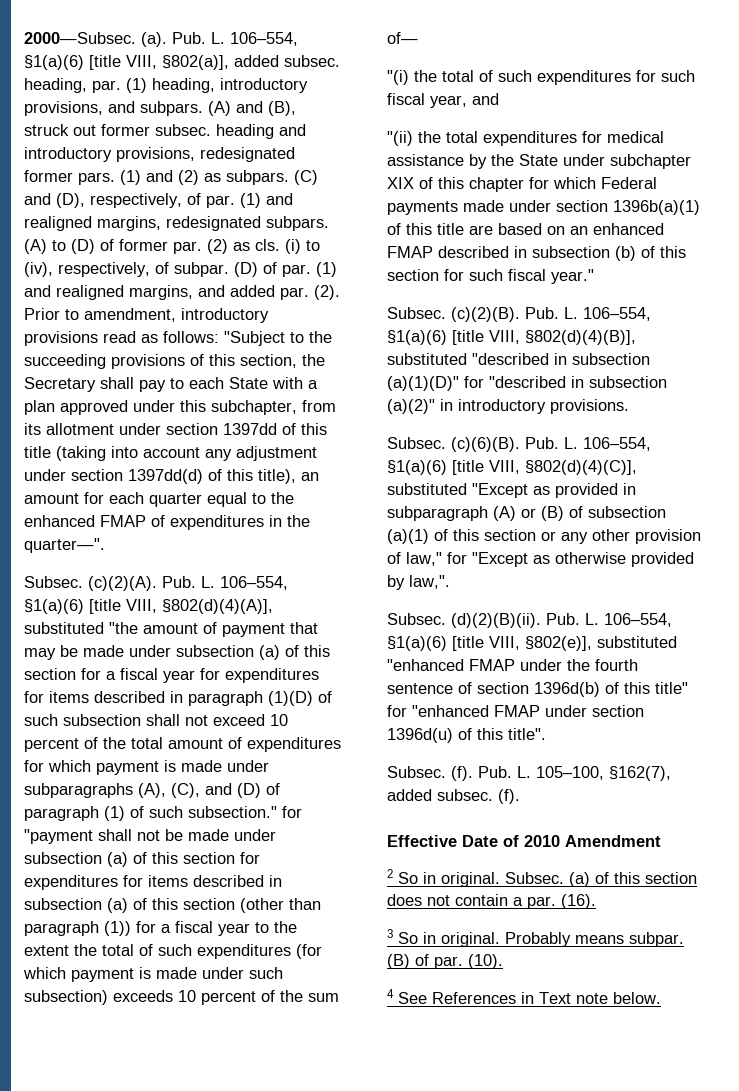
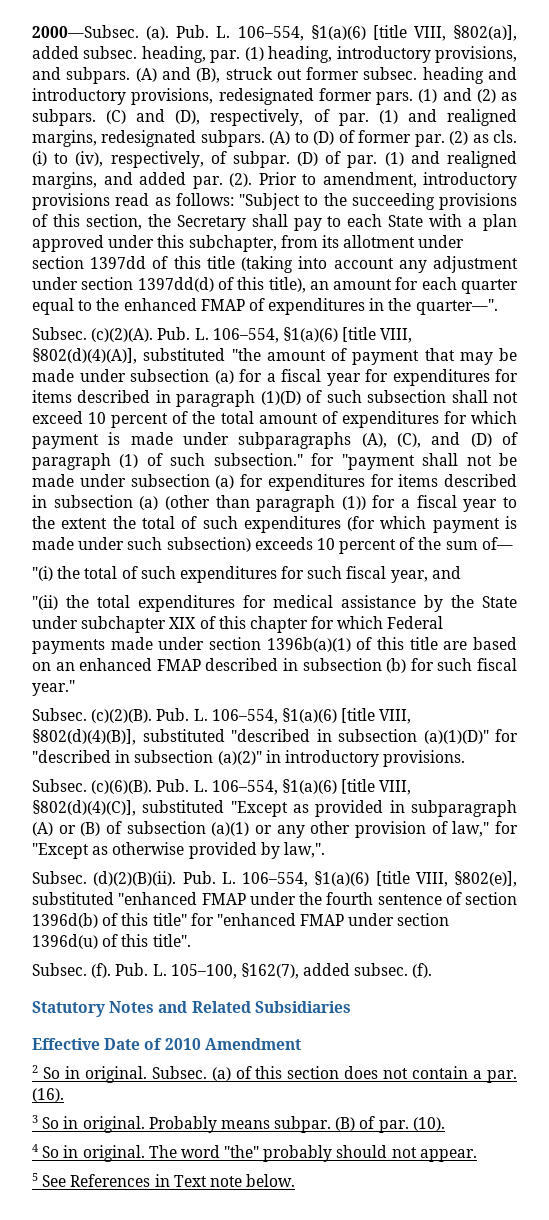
- Pub. L. 106–554, §1(a)(6) [title VIII, §802(d)(4)(A)], substituted "the amount of payment that may be made under subsection (a) of this section for a fiscal year for expenditures for items described in paragraph (1)(D) of such subsection shall not exceed 10 percent of the total amount of expenditures for which payment is made under subparagraphs (A), (C), and (D) of paragraph (1) of such subsection." for "payment shall not be made under subsection (a) of this section for expenditures for items described in subsection (a) of this section (other than paragraph (1)) for a fiscal year to the extent the total of such expenditures (for which payment is made under such subsection) exceeds 10 percent of the sum of—
+ Pub. L. 106–554, §1(a)(6) [title VIII, §802(d)(4)(A)], substituted "the amount of payment that may be made under subsection (a) for a fiscal year for expenditures for items described in paragraph (1)(D) of such subsection shall not exceed 10 percent of the total amount of expenditures for which payment is made under subparagraphs (A), (C), and (D) of paragraph (1) of such subsection." for "payment shall not be made under subsection (a) for expenditures for items described in subsection (a) (other than paragraph (1)) for a fiscal year to the extent the total of such expenditures (for which payment is made under such subsection) exceeds 10 percent of the sum of—
- "(ii) the total expenditures for medical assistance by the State under subchapter XIX of this chapter for which Federal payments made under section 1396b(a)(1) of this title are based on an enhanced FMAP described in subsection (b) of this section for such fiscal year."
+ "(ii) the total expenditures for medical assistance by the State under subchapter XIX of this chapter for which Federal payments made under section 1396b(a)(1) of this title are based on an enhanced FMAP described in subsection (b) for such fiscal year."
- Pub. L. 106–554, §1(a)(6) [title VIII, §802(d)(4)(C)], substituted "Except as provided in subparagraph (A) or (B) of subsection (a)(1) of this section or any other provision of law," for "Except as otherwise provided by law,".
+ Pub. L. 106–554, §1(a)(6) [title VIII, §802(d)(4)(C)], substituted "Except as provided in subparagraph (A) or (B) of subsection (a)(1) or any other provision of law," for "Except as otherwise provided by law,".
+ Statutory Notes and Related Subsidiaries
- 4 See References in Text note below.
+ 4 So in original. The word "the" probably should not appear.
+ 5 See References in Text note below.

